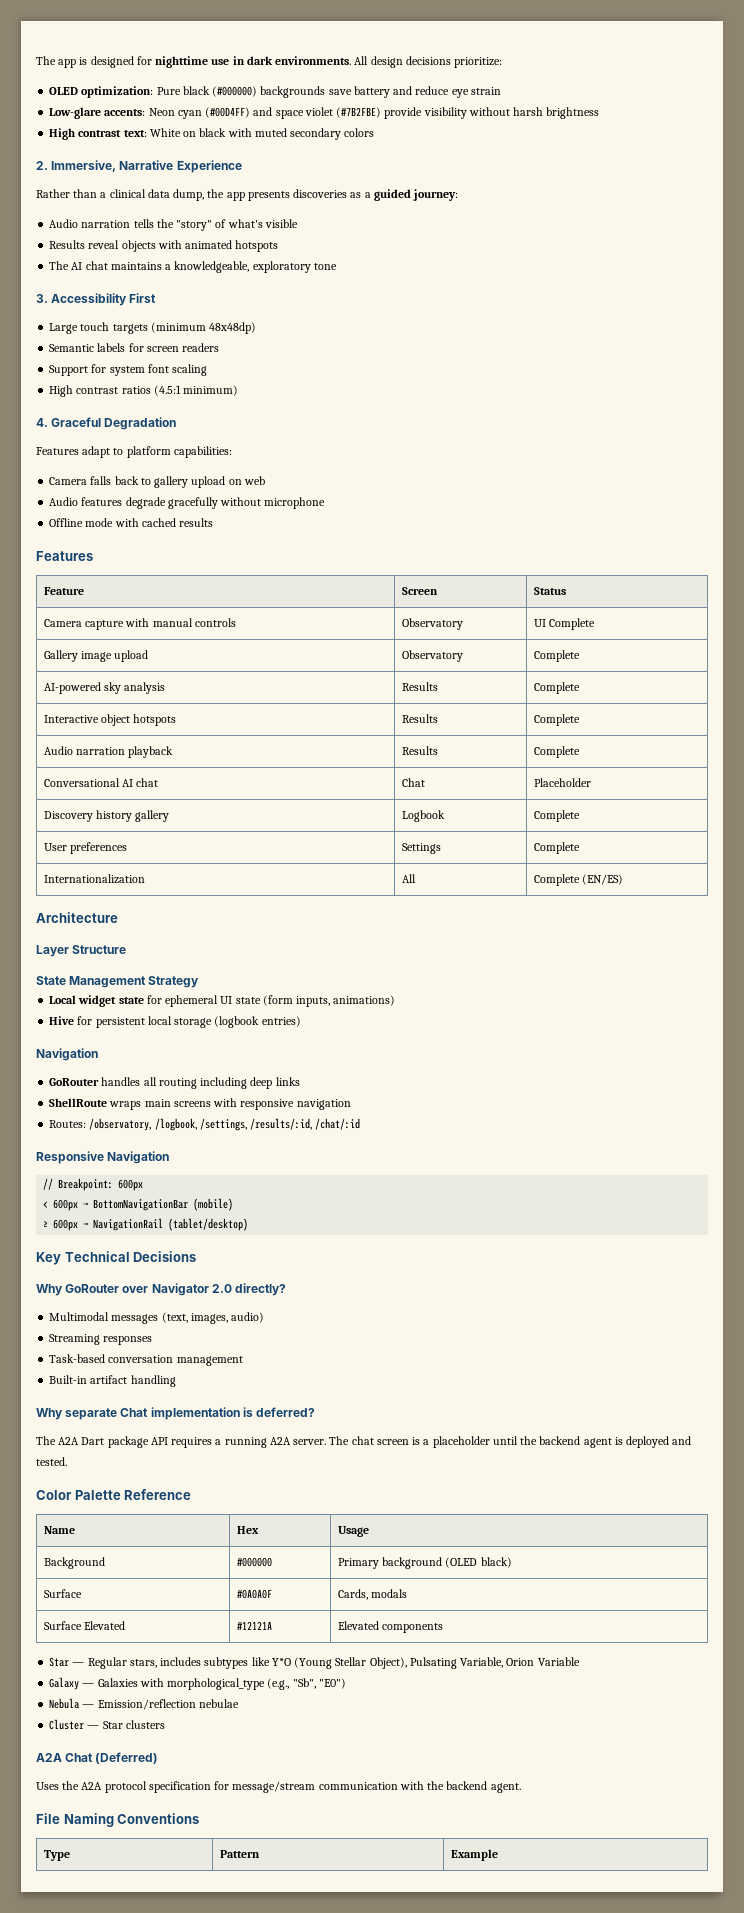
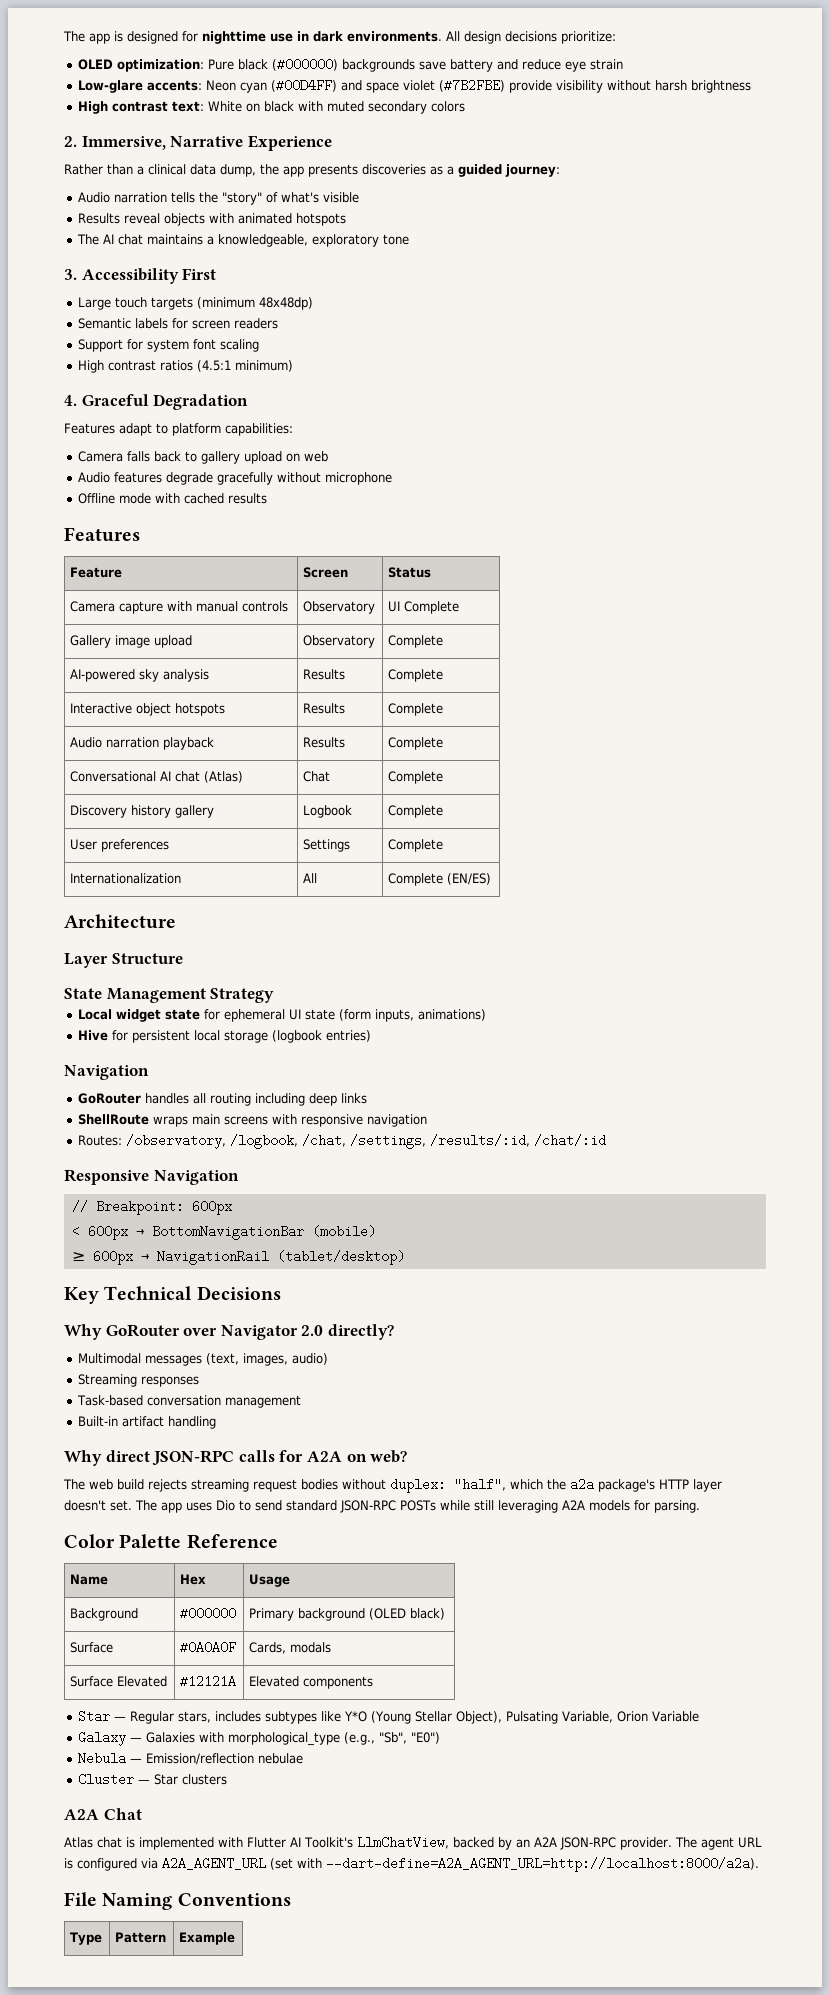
- Conversational AI chat | Chat | Placeholder
+ Conversational AI chat (Atlas) | Chat | Complete
- Routes: /observatory, /logbook, /settings, /results/:id, /chat/:id
+ Routes: /observatory, /logbook, /chat, /settings, /results/:id, /chat/:id
- Why separate Chat implementation is deferred?
- The A2A Dart package API requires a running A2A server. The chat screen is a placeholder until the backend agent is deployed and tested.
+ Why direct JSON-RPC calls for A2A on web?
+ The web build rejects streaming request bodies without duplex: "half", which the a2a package's HTTP layer doesn't set. The app uses Dio to send standard JSON-RPC POSTs while still leveraging A2A models for parsing.
- A2A Chat (Deferred)
- Uses the A2A protocol specification for message/stream communication with the backend agent.
+ A2A Chat
+ Atlas chat is implemented with Flutter AI Toolkit's LlmChatView, backed by an A2A JSON-RPC provider. The agent URL is configured via A2A_AGENT_URL (set with --dart-define=A2A_AGENT_URL=http://localhost:8000/a2a).

